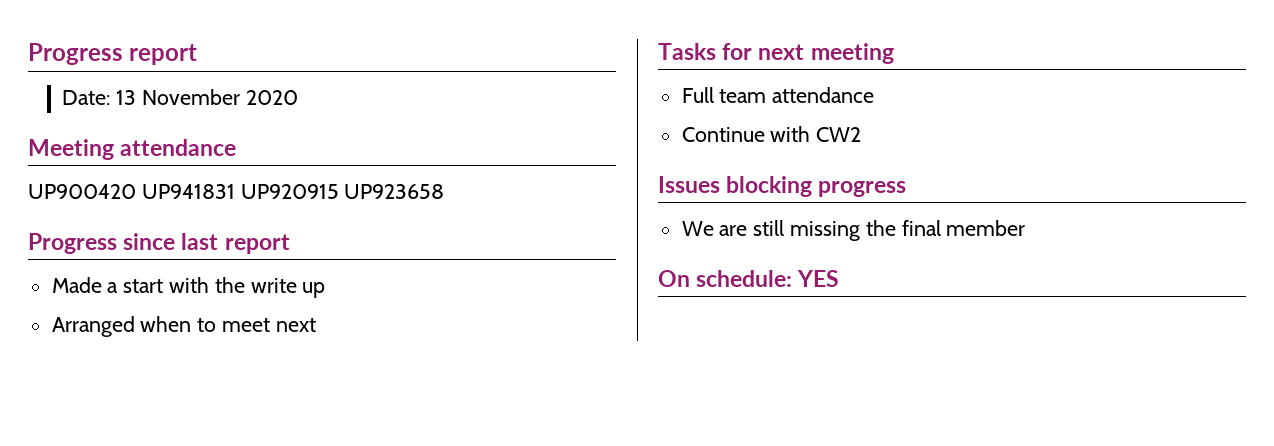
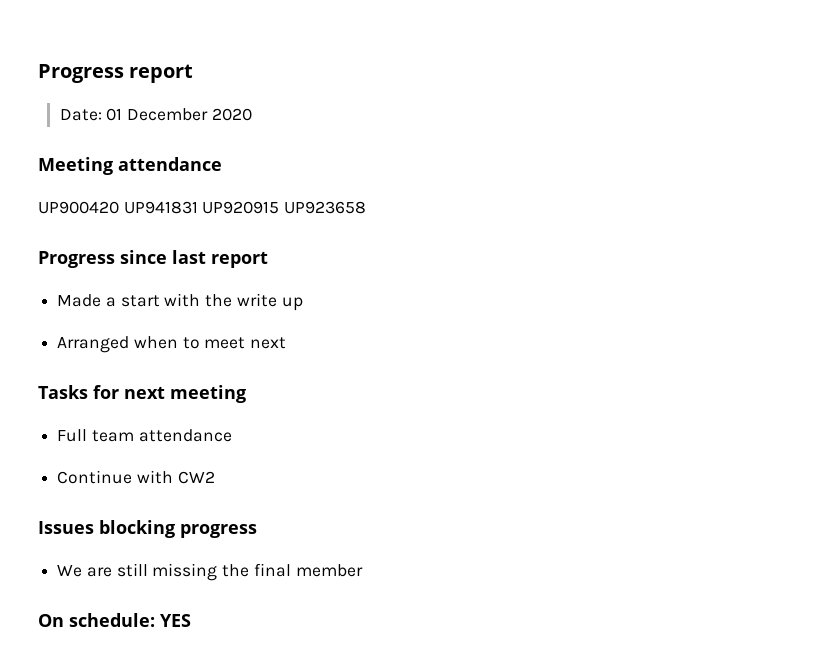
- Date: 13 November 2020
+ Date: 01 December 2020

